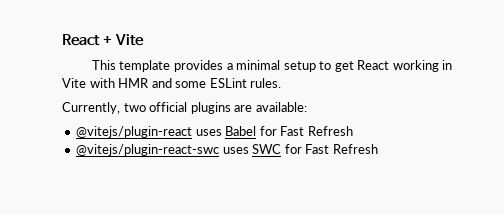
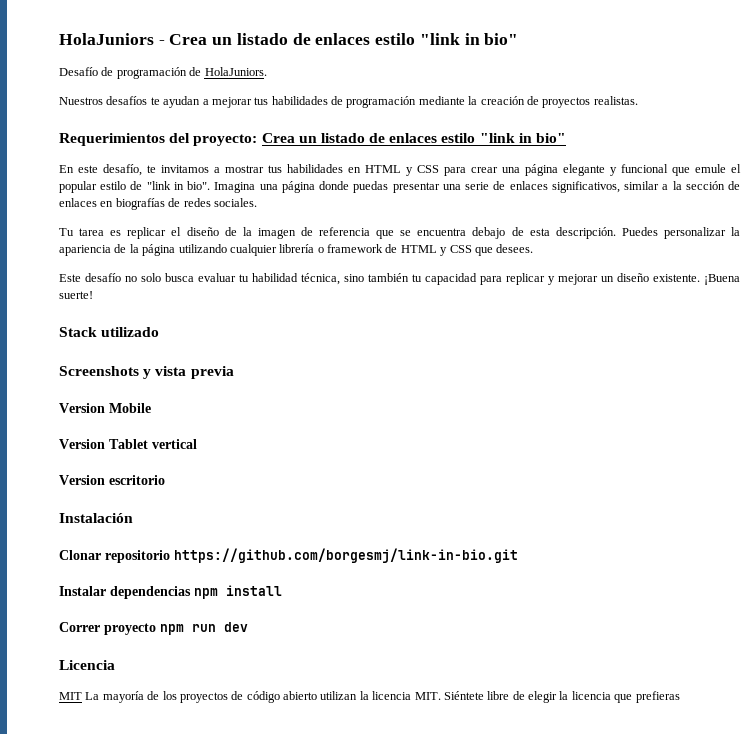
- React + Vite
- This template provides a minimal setup to get React working in Vite with HMR and some ESLint rules.
- Currently, two official plugins are available:
- @vitejs/plugin-react uses Babel for Fast Refresh
- @vitejs/plugin-react-swc uses SWC for Fast Refresh
+ HolaJuniors - Crea un listado de enlaces estilo "link in bio"
+ Desafío de programación de HolaJuniors.
+ Nuestros desafíos te ayudan a mejorar tus habilidades de programación mediante la creación de proyectos realistas.
+ Requerimientos del proyecto: Crea un listado de enlaces estilo "link in bio"
+ En este desafío, te invitamos a mostrar tus habilidades en HTML y CSS para crear una página elegante y funcional que emule el popular estilo de "link in bio". Imagina una página donde puedas presentar una serie de enlaces significativos, similar a la sección de enlaces en biografías de redes sociales.
+ Tu tarea es replicar el diseño de la imagen de referencia que se encuentra debajo de esta descripción. Puedes personalizar la apariencia de la página utilizando cualquier librería o framework de HTML y CSS que desees.
+ Este desafío no solo busca evaluar tu habilidad técnica, sino también tu capacidad para replicar y mejorar un diseño existente. ¡Buena suerte!
+ Stack utilizado
+ Screenshots y vista previa
+ Version Mobile
+ Version Tablet vertical
+ Version escritorio
+ Instalación
+ Clonar repositorio https://github.com/borgesmj/link-in-bio.git
+ Instalar dependencias npm install
+ Correr proyecto npm run dev
+ Licencia
+ MIT La mayoría de los proyectos de código abierto utilizan la licencia MIT. Siéntete libre de elegir la licencia que prefieras

